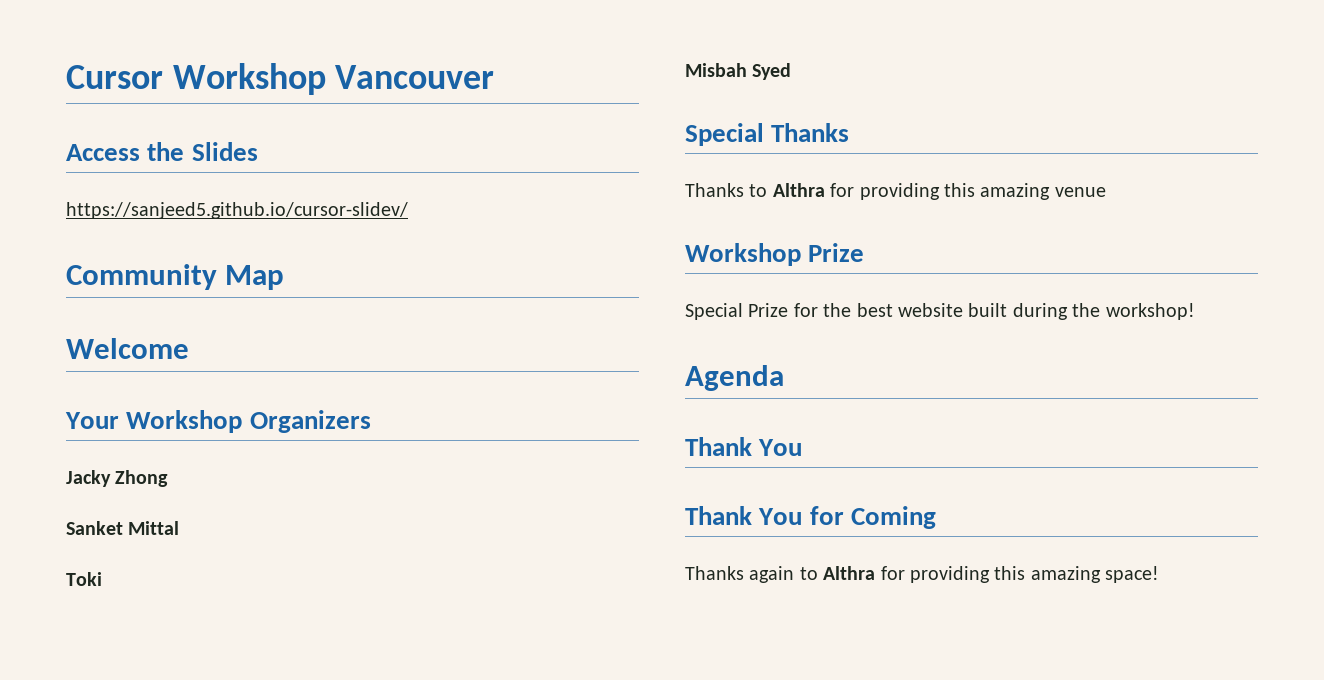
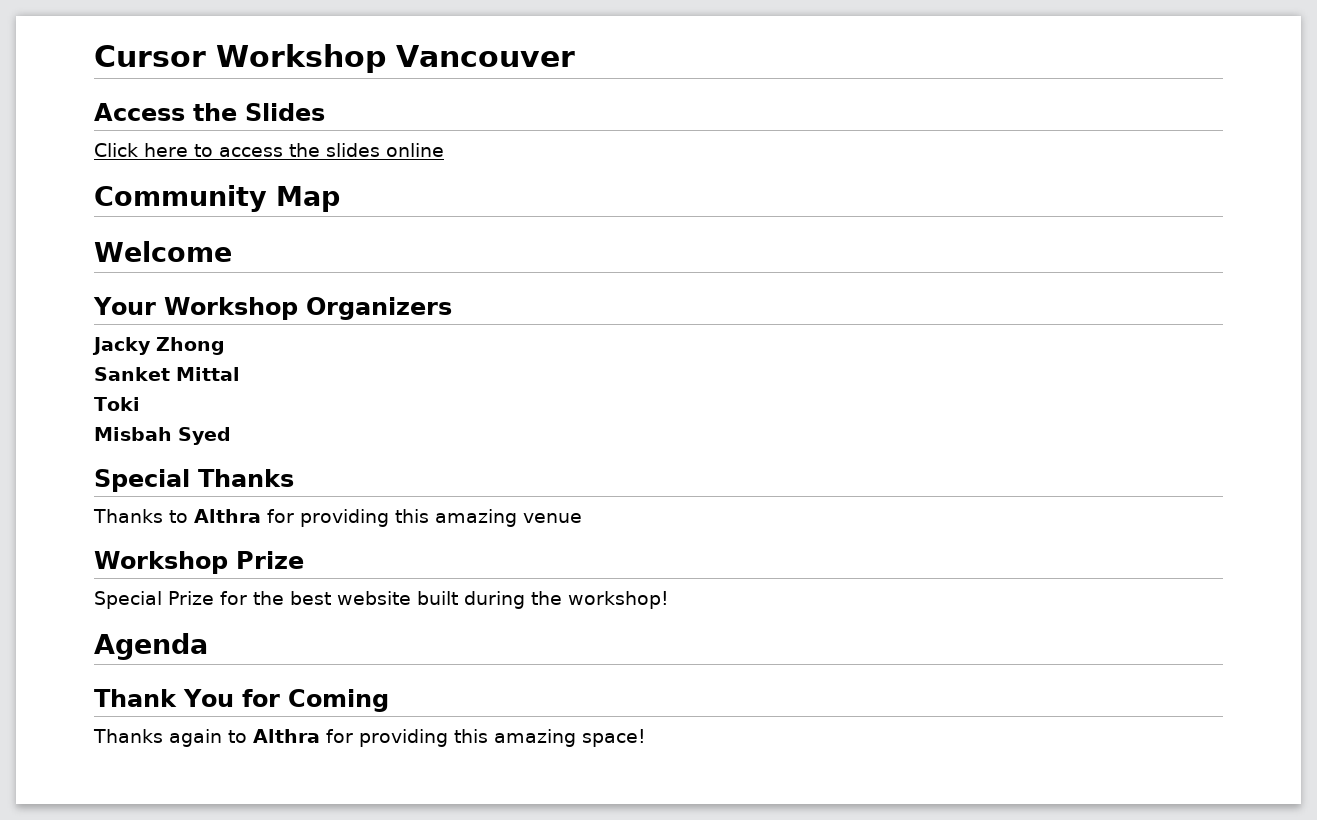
- https://sanjeed5.github.io/cursor-slidev/
+ Click here to access the slides online
  Agenda
- Thank You

